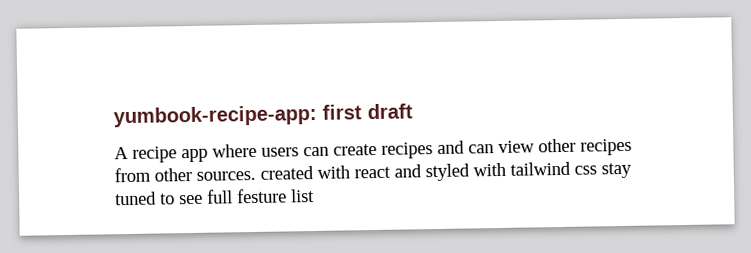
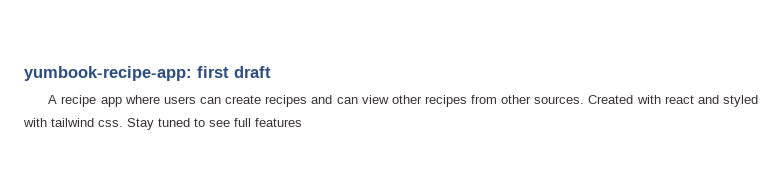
- A recipe app where users can create recipes and can view other recipes from other sources. created with react and styled with tailwind css stay tuned to see full festure list
+ A recipe app where users can create recipes and can view other recipes from other sources. Created with react and styled with tailwind css. Stay tuned to see full features

